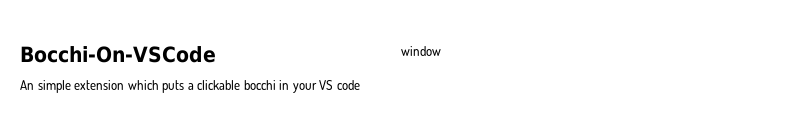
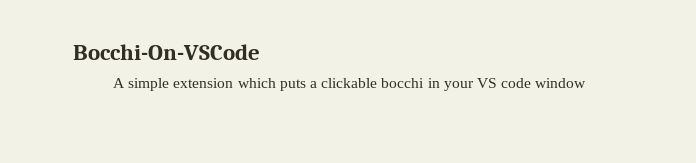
- An simple extension which puts a clickable bocchi in your VS code window
+ A simple extension which puts a clickable bocchi in your VS code window

